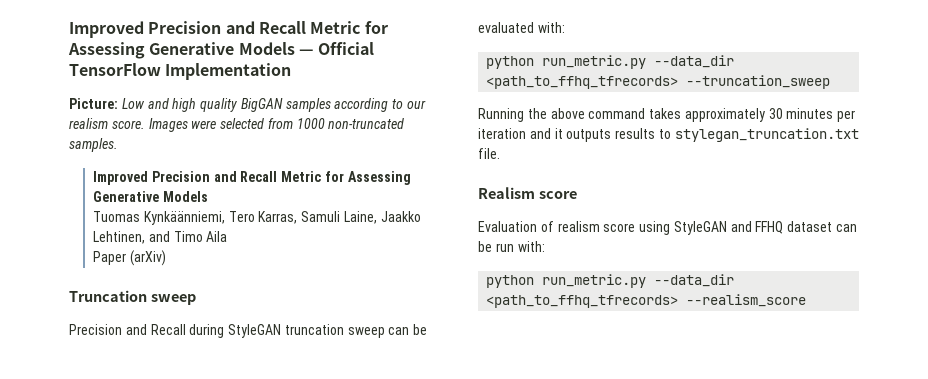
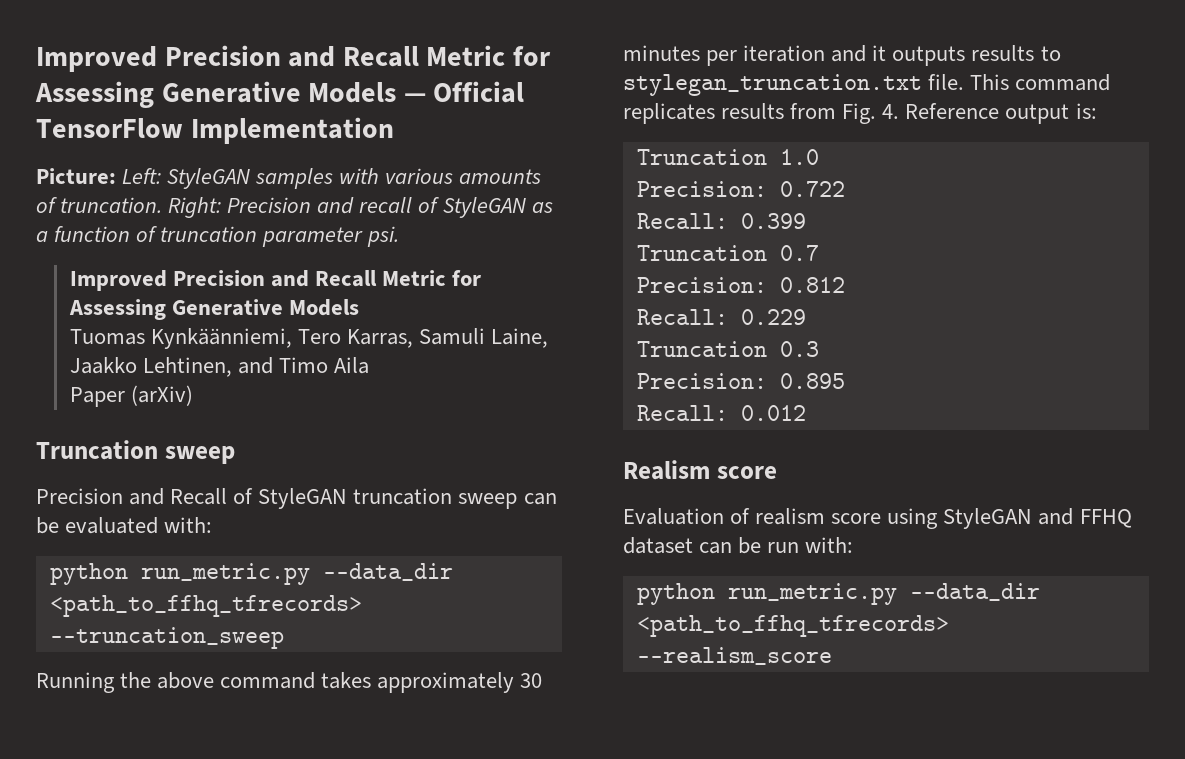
- Picture: Low and high quality BigGAN samples according to our realism score. Images were selected from 1000 non-truncated samples.
+ Picture: Left: StyleGAN samples with various amounts of truncation. Right: Precision and recall of StyleGAN as a function of truncation parameter psi.
- Precision and Recall during StyleGAN truncation sweep can be evaluated with:
+ Precision and Recall of StyleGAN truncation sweep can be evaluated with:
+ This command replicates results from Fig. 4. Reference output is:
+ Truncation 1.0
+ Precision: 0.722
+ Recall: 0.399
+ Truncation 0.7
+ Precision: 0.812
+ Recall: 0.229
+ Truncation 0.3
+ Precision: 0.895
+ Recall: 0.012

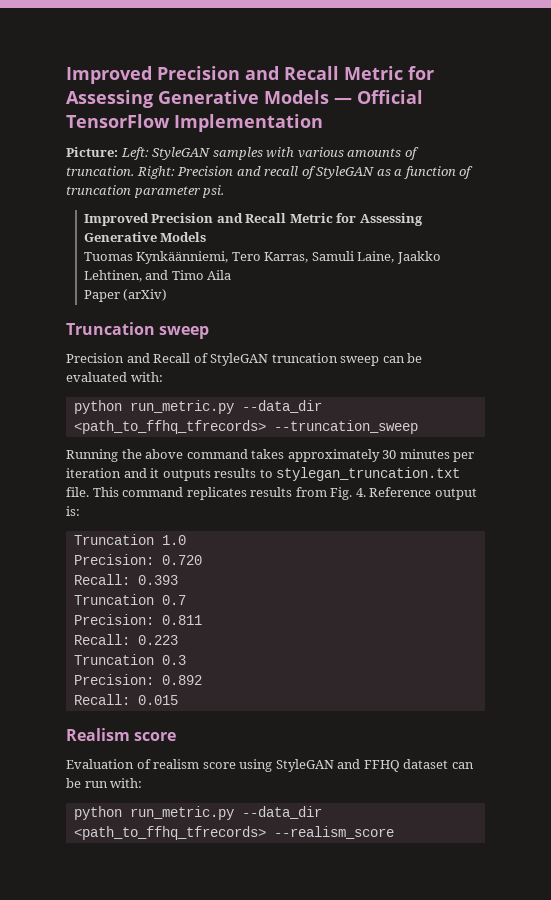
- Precision: 0.722
- Recall: 0.399
+ Precision: 0.720
+ Recall: 0.393
- Precision: 0.812
- Recall: 0.229
+ Precision: 0.811
+ Recall: 0.223
- Precision: 0.895
- Recall: 0.012
+ Precision: 0.892
+ Recall: 0.015

